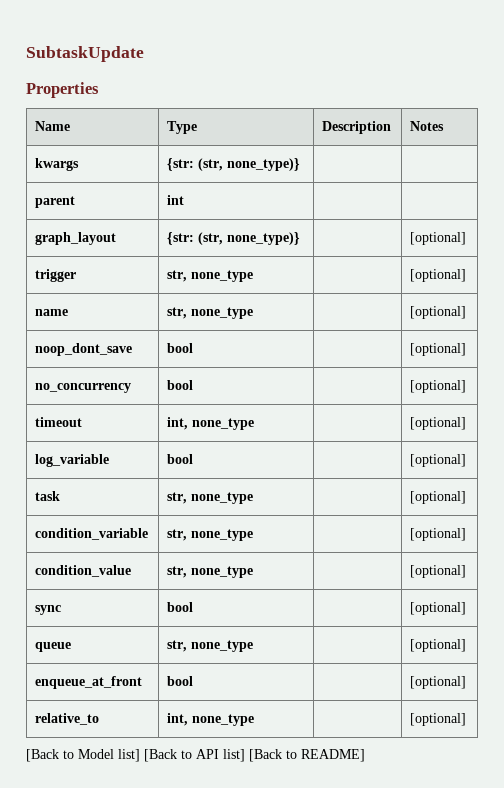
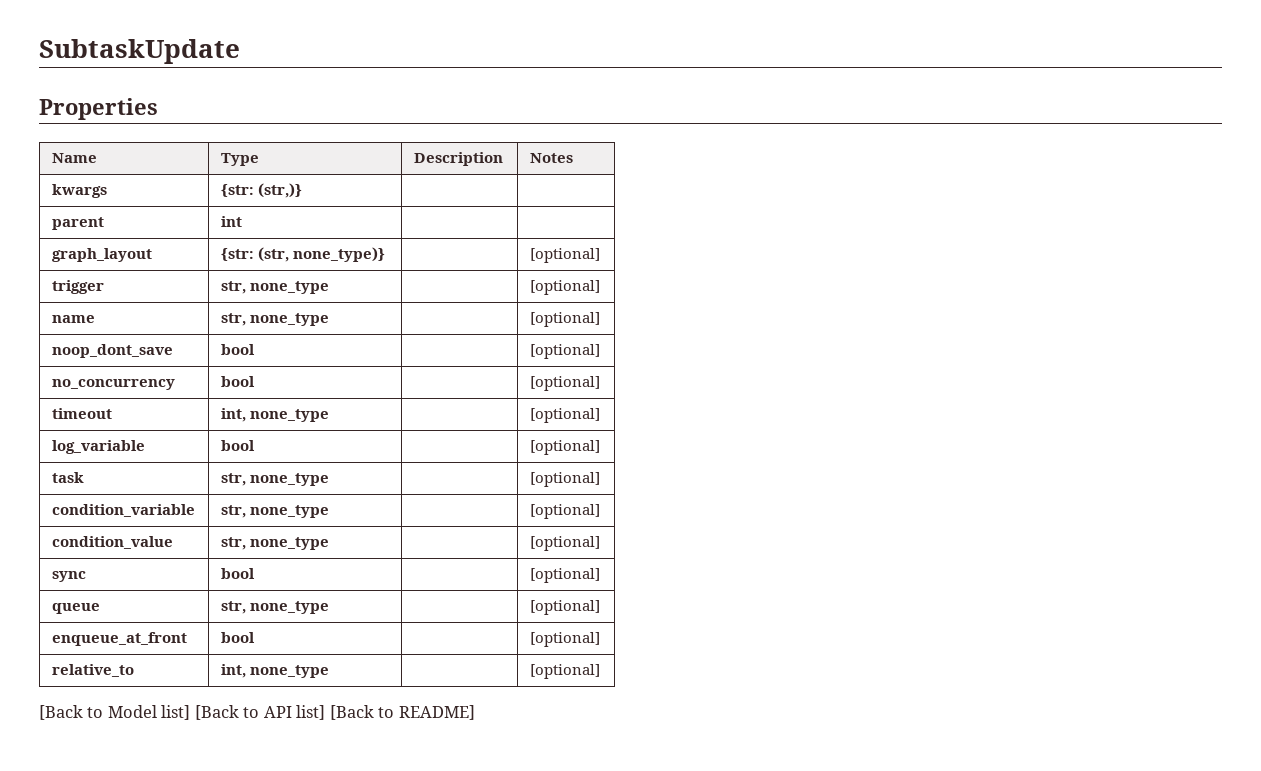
- kwargs | {str: (str, none_type)} | |
+ kwargs | {str: (str,)} | |

